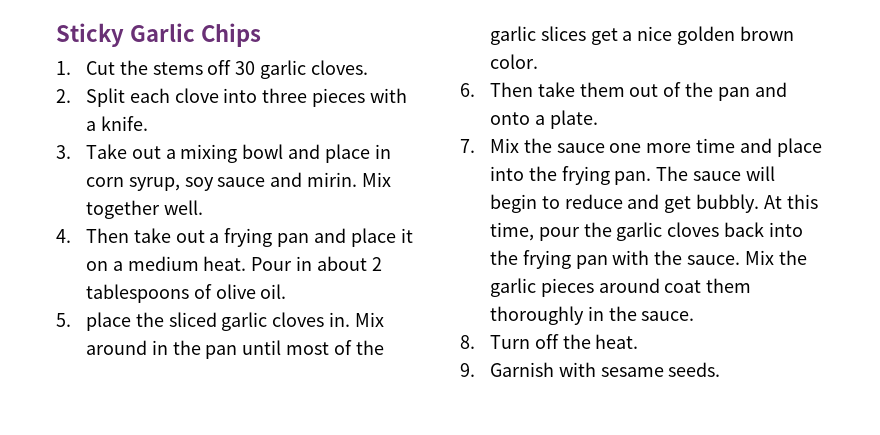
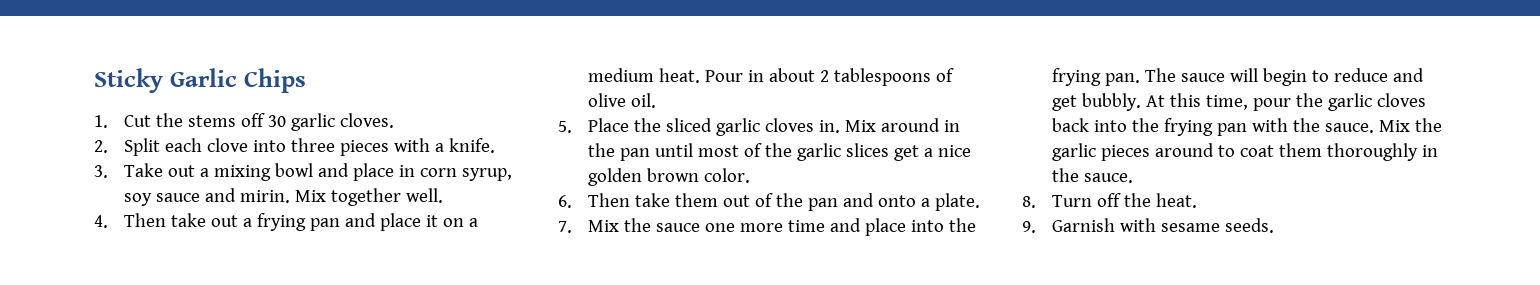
- 5. place the sliced garlic cloves in.
+ 5. Place the sliced garlic cloves in.
- Mix the garlic pieces around coat them thoroughly in the sauce.
+ Mix the garlic pieces around to coat them thoroughly in the sauce.

